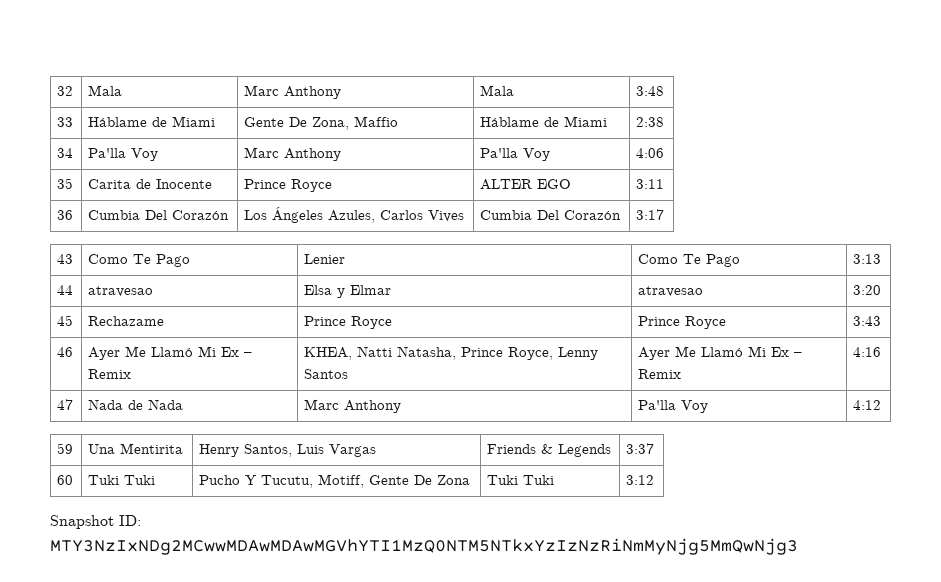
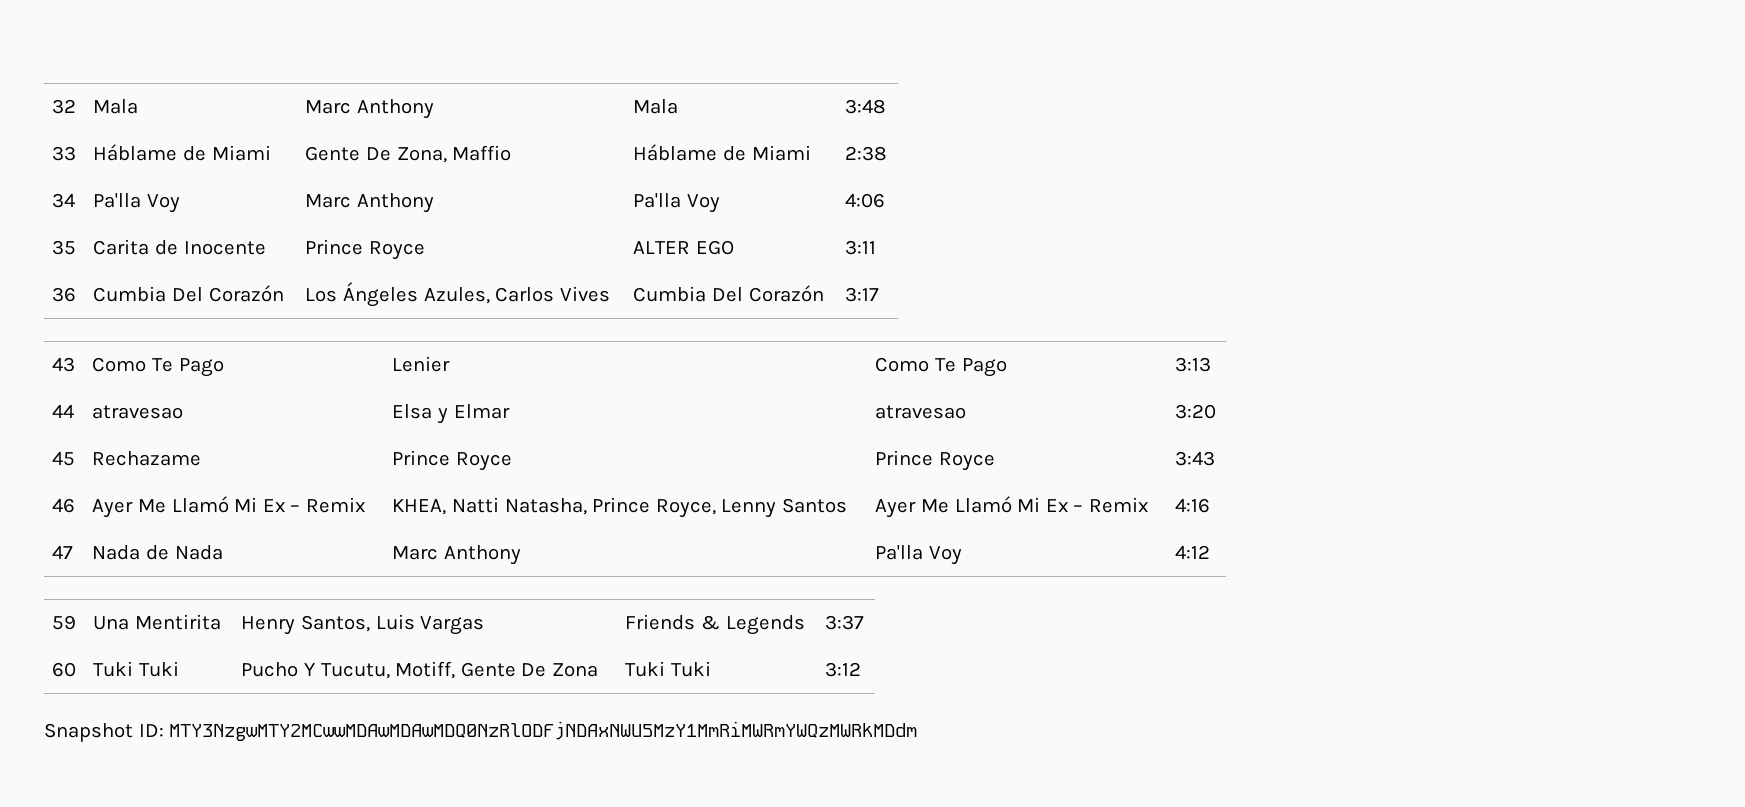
- Snapshot ID: MTY3NzIxNDg2MCwwMDAwMDAwMGVhYTI1MzQ0NTM5NTkxYzIzNzRiNmMyNjg5MmQwNjg3
+ Snapshot ID: MTY3NzgwMTY2MCwwMDAwMDAwMDQ0NzRlODFjNDAxNWU5MzY1MmRiMWRmYWQzMWRkMDdm

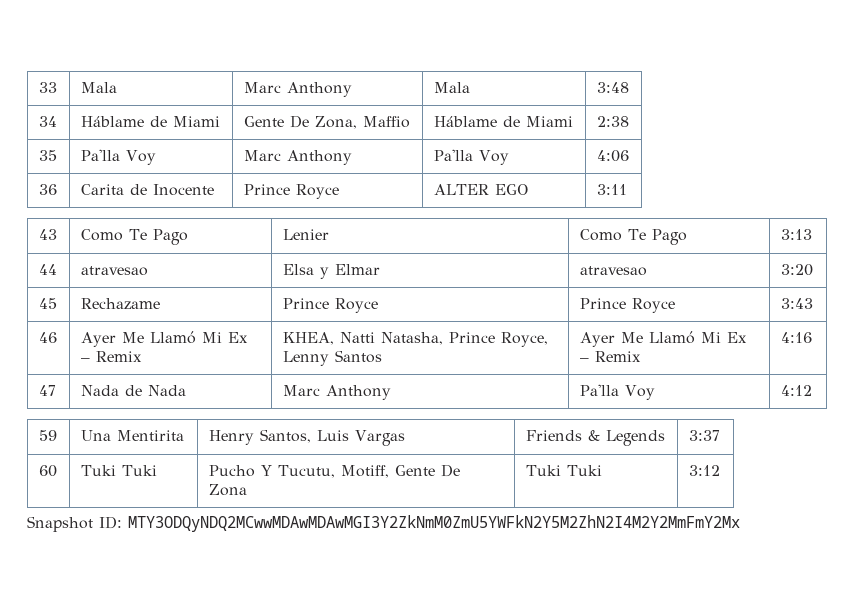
- 32 | Mala | Marc Anthony | Mala | 3:48
+ 33 | Mala | Marc Anthony | Mala | 3:48
- 33 | Háblame de Miami | Gente De Zona, Maffio | Háblame de Miami | 2:38
+ 34 | Háblame de Miami | Gente De Zona, Maffio | Háblame de Miami | 2:38
- 34 | Pa'lla Voy | Marc Anthony | Pa'lla Voy | 4:06
+ 35 | Pa'lla Voy | Marc Anthony | Pa'lla Voy | 4:06
- 35 | Carita de Inocente | Prince Royce | ALTER EGO | 3:11
+ 36 | Carita de Inocente | Prince Royce | ALTER EGO | 3:11
- 36 | Cumbia Del Corazón | Los Ángeles Azules, Carlos Vives | Cumbia Del Corazón | 3:17
- Snapshot ID: MTY3NzgwMTY2MCwwMDAwMDAwMDQ0NzRlODFjNDAxNWU5MzY1MmRiMWRmYWQzMWRkMDdm
+ Snapshot ID: MTY3ODQyNDQ2MCwwMDAwMDAwMGI3Y2ZkNmM0ZmU5YWFkN2Y5M2ZhN2I4M2Y2MmFmY2Mx

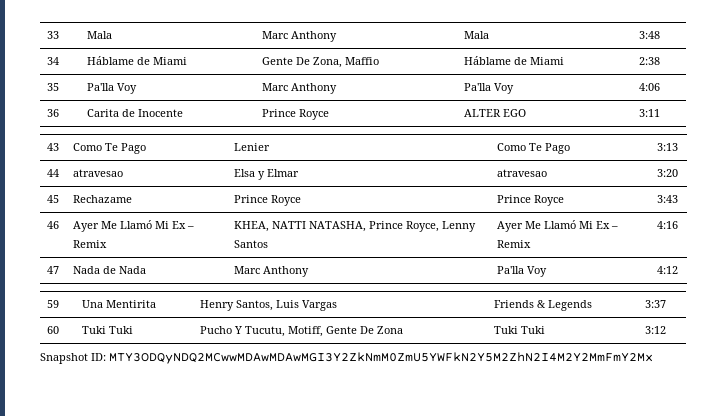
- 46 | Ayer Me Llamó Mi Ex – Remix | KHEA, Natti Natasha, Prince Royce, Lenny Santos | Ayer Me Llamó Mi Ex – Remix | 4:16
+ 46 | Ayer Me Llamó Mi Ex – Remix | KHEA, NATTI NATASHA, Prince Royce, Lenny Santos | Ayer Me Llamó Mi Ex – Remix | 4:16

